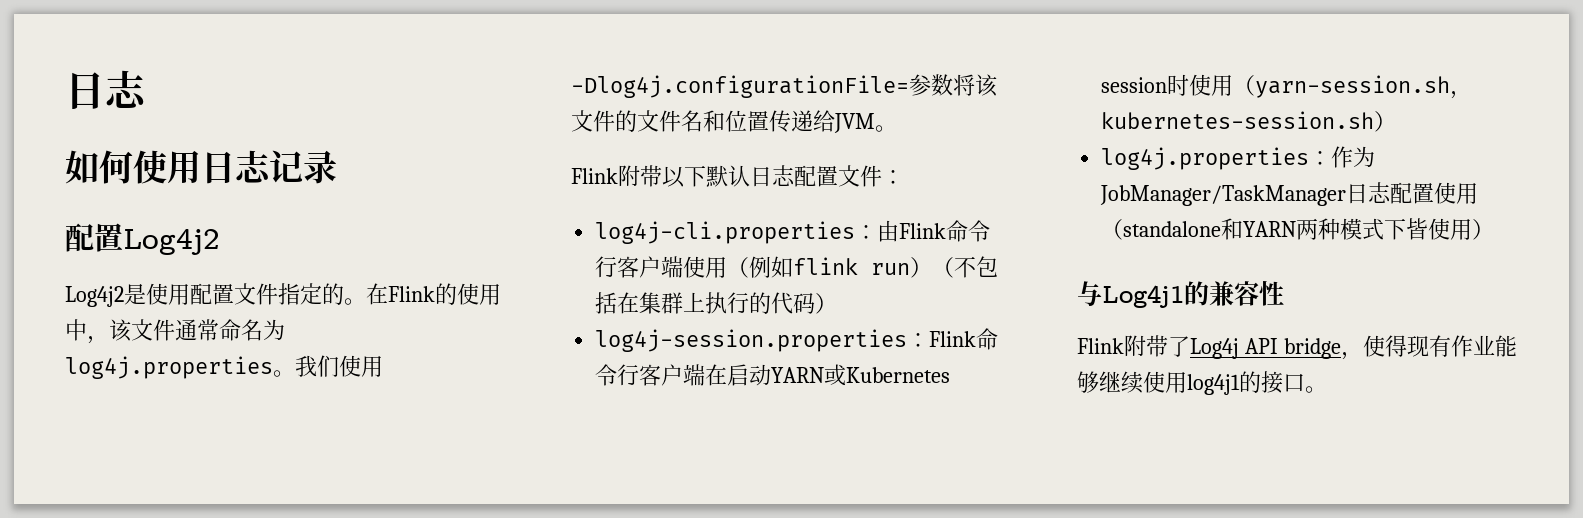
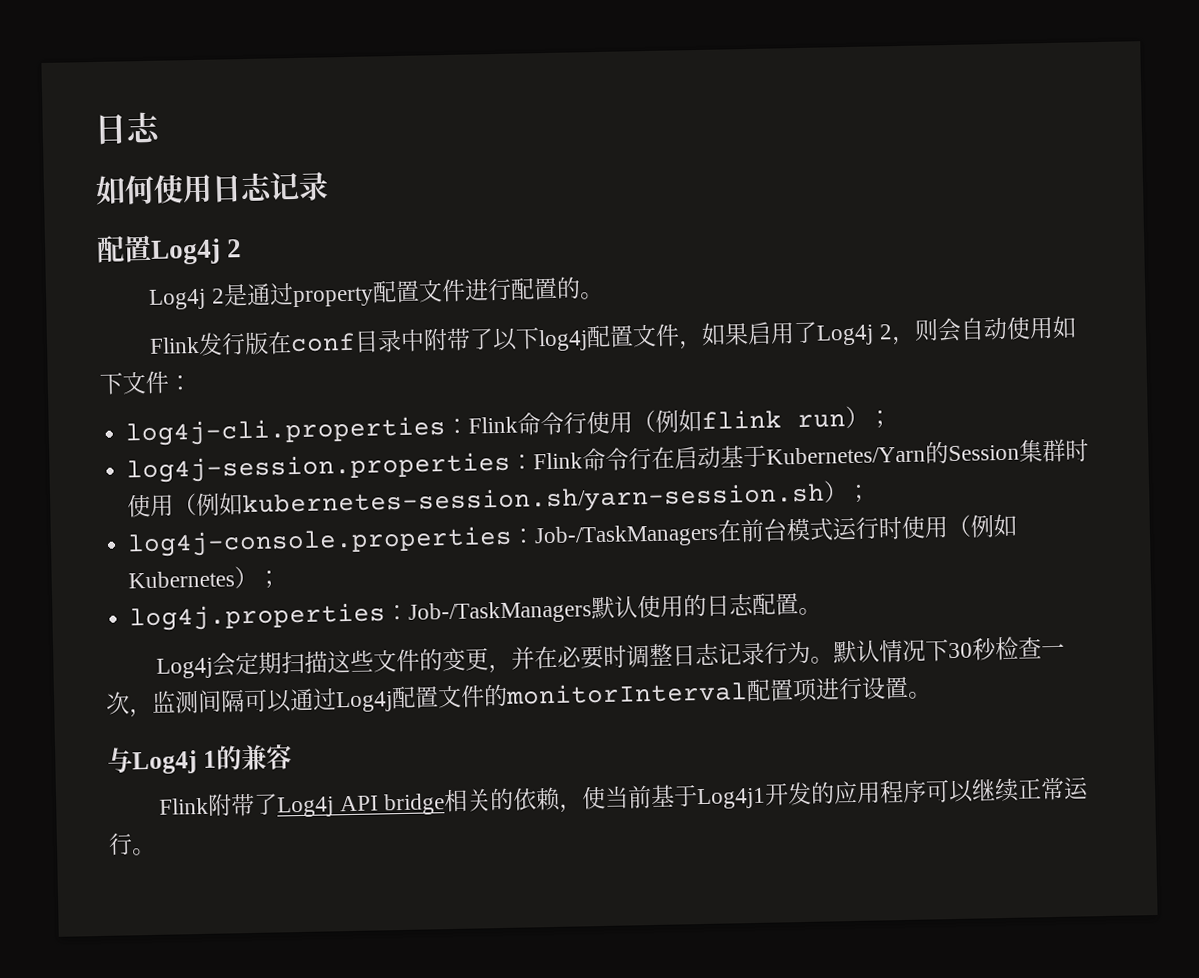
- 配置Log4j2
- Log4j2是使用配置文件指定的。在Flink的使用中，该文件通常命名为log4j.properties。我们使用-Dlog4j.configurationFile=参数将该文件的文件名和位置传递给JVM。
- Flink附带以下默认日志配置文件：
+ 配置Log4j 2
+ Log4j 2是通过property配置文件进行配置的。
+ Flink发行版在conf目录中附带了以下log4j配置文件，如果启用了Log4j 2，则会自动使用如下文件：
- log4j-cli.properties：由Flink命令行客户端使用（例如flink run）（不包括在集群上执行的代码）
- log4j-session.properties：Flink命令行客户端在启动YARN或Kubernetes session时使用（yarn-session.sh，kubernetes-session.sh）
- log4j.properties：作为JobManager/TaskManager日志配置使用（standalone和YARN两种模式下皆使用）
+ log4j-cli.properties：Flink命令行使用（例如flink run）；
+ log4j-session.properties：Flink命令行在启动基于Kubernetes/Yarn的Session集群时使用（例如kubernetes-session.sh/yarn-session.sh）；
+ log4j-console.properties：Job-/TaskManagers在前台模式运行时使用（例如Kubernetes）；
+ log4j.properties：Job-/TaskManagers默认使用的日志配置。
+ Log4j会定期扫描这些文件的变更，并在必要时调整日志记录行为。默认情况下30秒检查一次，监测间隔可以通过Log4j配置文件的monitorInterval配置项进行设置。
- 与Log4j1的兼容性
+ 与Log4j 1的兼容
- Flink附带了Log4j API bridge，使得现有作业能够继续使用log4j1的接口。
+ Flink附带了Log4j API bridge相关的依赖，使当前基于Log4j1开发的应用程序可以继续正常运行。

